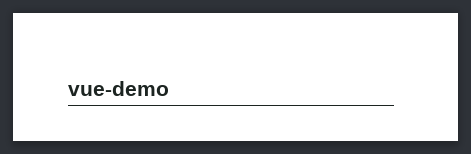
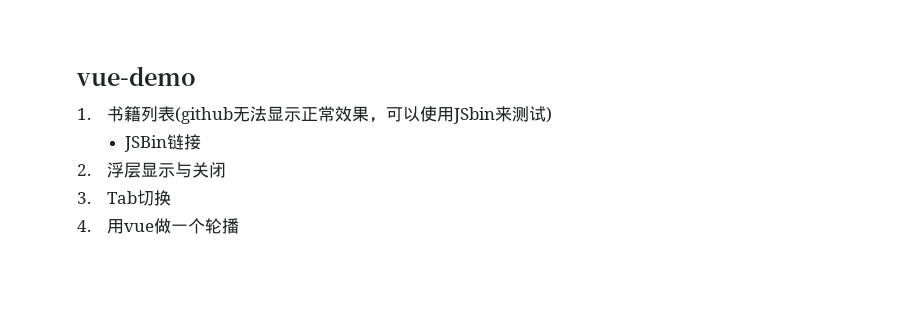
+ 1.书籍列表(github无法显示正常效果，可以使用JSbin来测试)
+ JSBin链接
+ 2.浮层显示与关闭
+ 3. Tab切换
+ 4.用vue做一个轮播

